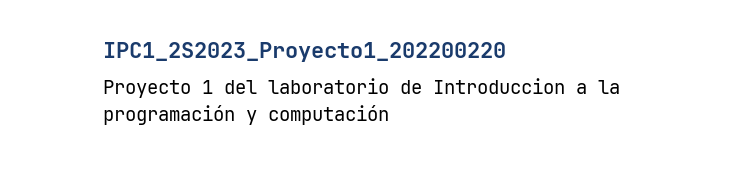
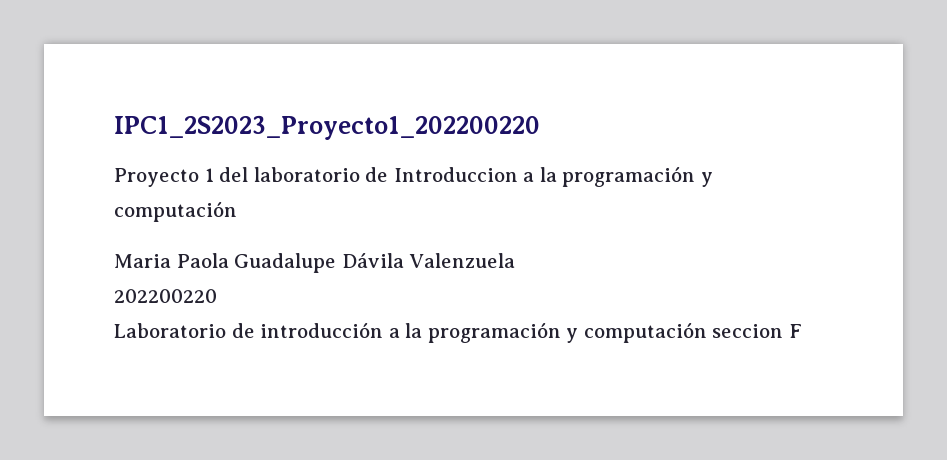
+ Maria Paola Guadalupe Dávila Valenzuela
+ 202200220
+ Laboratorio de introducción a la programación y computación seccion F

